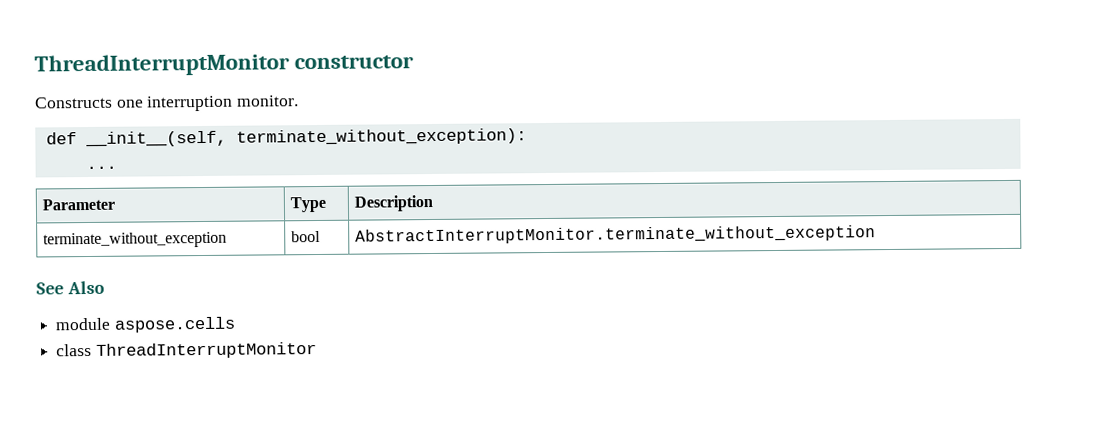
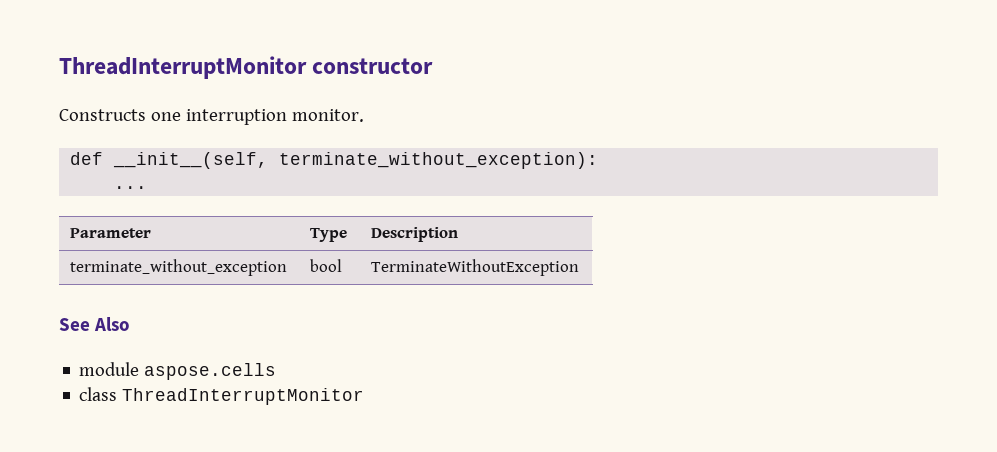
- terminate_without_exception | bool | AbstractInterruptMonitor.terminate_without_exception
+ terminate_without_exception | bool | TerminateWithoutException

